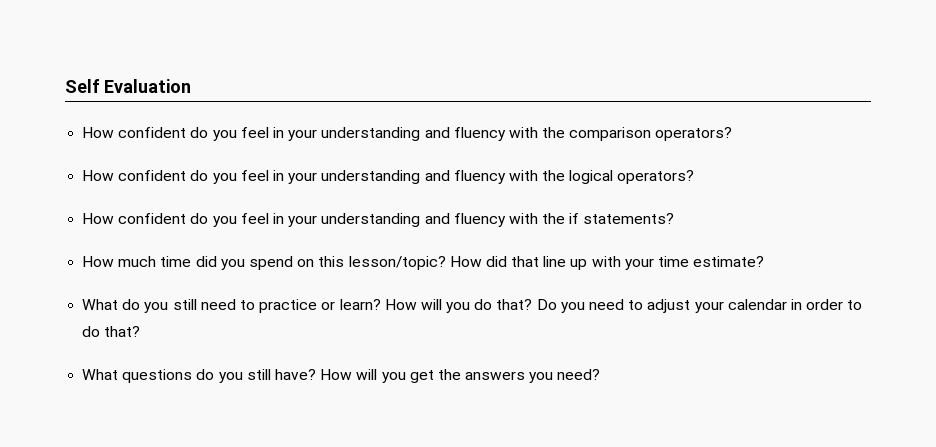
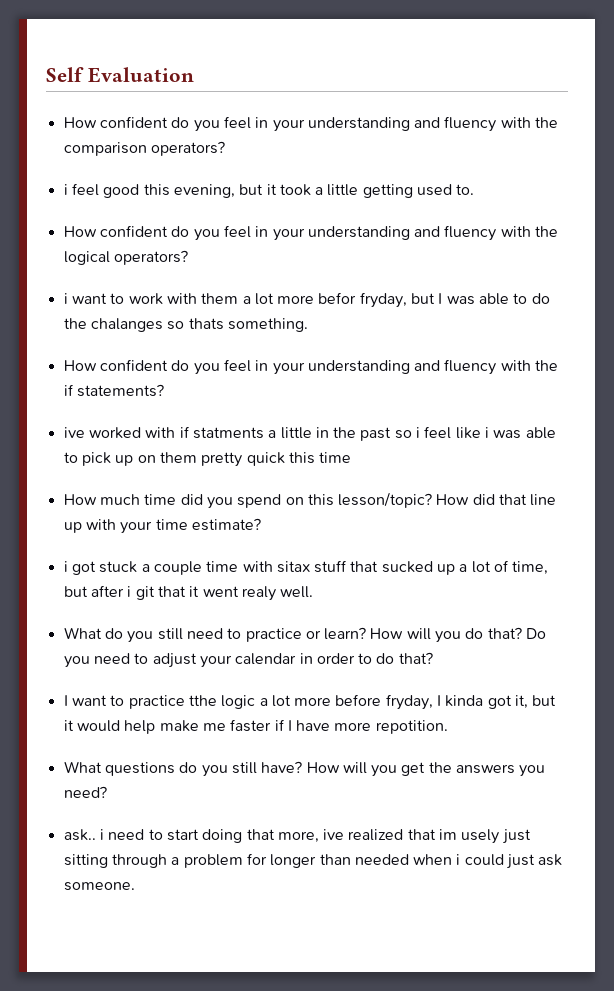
+ i feel good this evening, but it took a little getting used to.
+ i want to work with them a lot more befor fryday, but I was able to do the chalanges so thats something.
+ ive worked with if statments a little in the past so i feel like i was able to pick up on them pretty quick this time
+ i got stuck a couple time with sitax stuff that sucked up a lot of time, but after i git that it went realy well.
+ I want to practice tthe logic a lot more before fryday, I kinda got it, but it would help make me faster if I have more repotition.
+ ask.. i need to start doing that more, ive realized that im usely just sitting through a problem for longer than needed when i could just ask someone.

